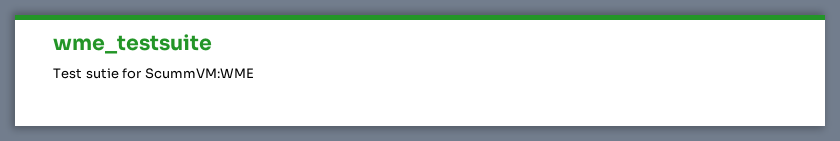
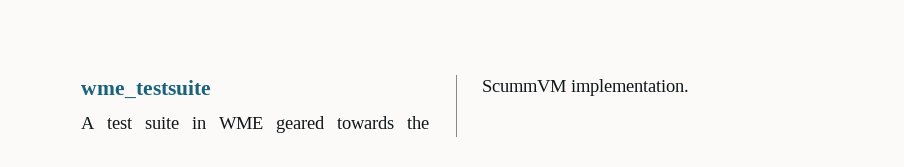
- Test sutie for ScummVM:WME
+ A test suite in WME geared towards the ScummVM implementation.

